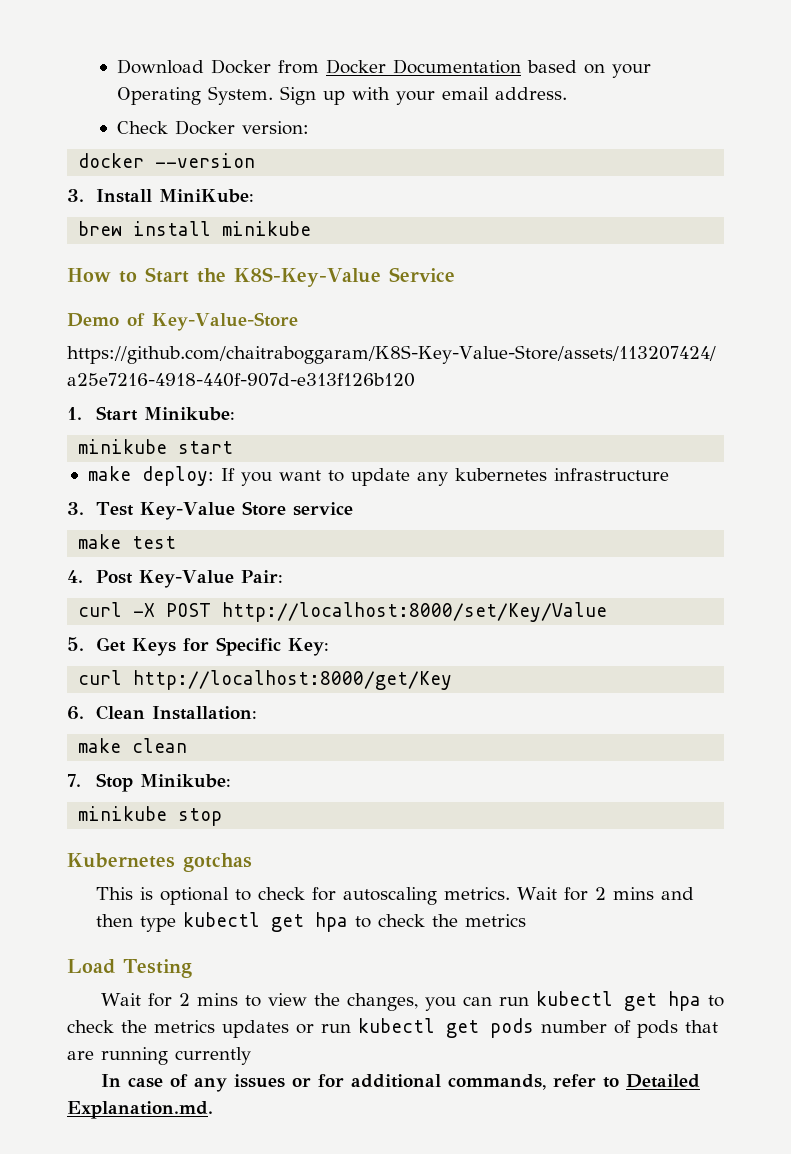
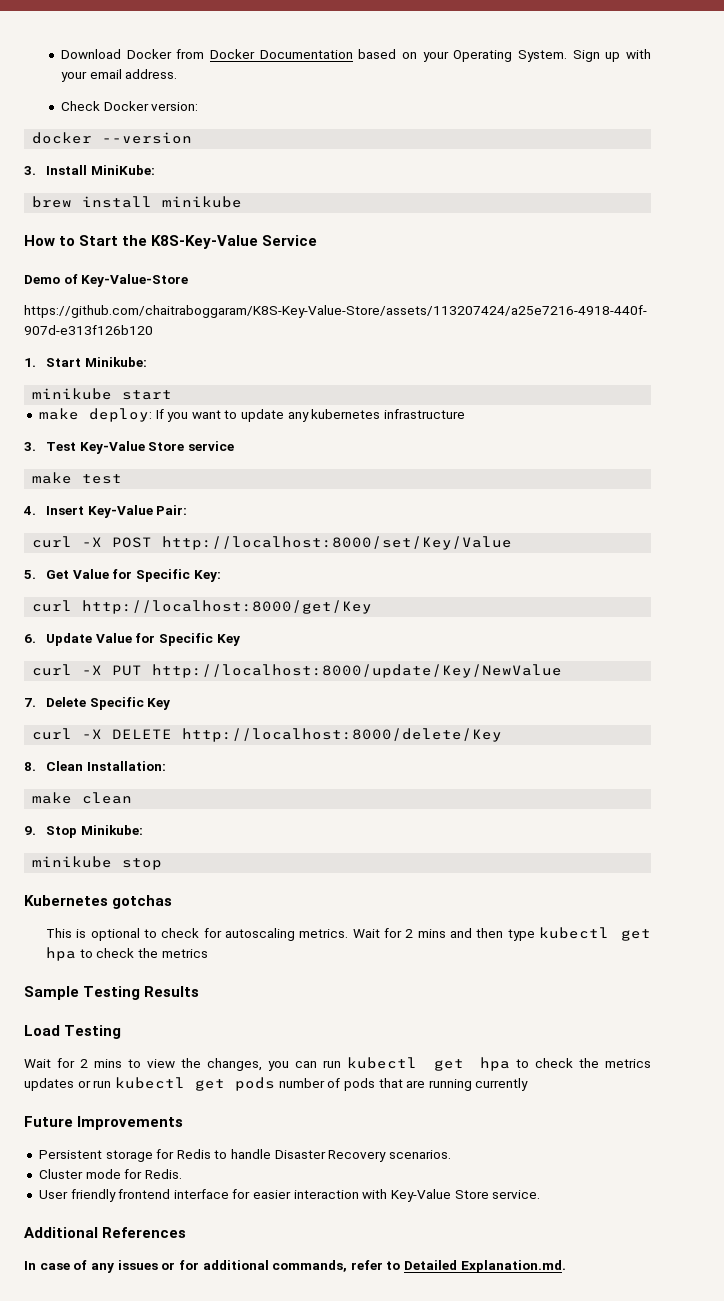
- 4. Post Key-Value Pair:
+ 4. Insert Key-Value Pair:
- 5. Get Keys for Specific Key:
+ 5. Get Value for Specific Key:
- 6. Clean Installation:
+ 6. Update Value for Specific Key
+ curl -X PUT http://localhost:8000/update/Key/NewValue
+ 7. Delete Specific Key
+ curl -X DELETE http://localhost:8000/delete/Key
+ 8. Clean Installation:
- 7. Stop Minikube:
+ 9. Stop Minikube:
+ Sample Testing Results
+ Future Improvements
+ Persistent storage for Redis to handle Disaster Recovery scenarios.
+ Cluster mode for Redis.
+ User friendly frontend interface for easier interaction with Key-Value Store service.
+ Additional References

